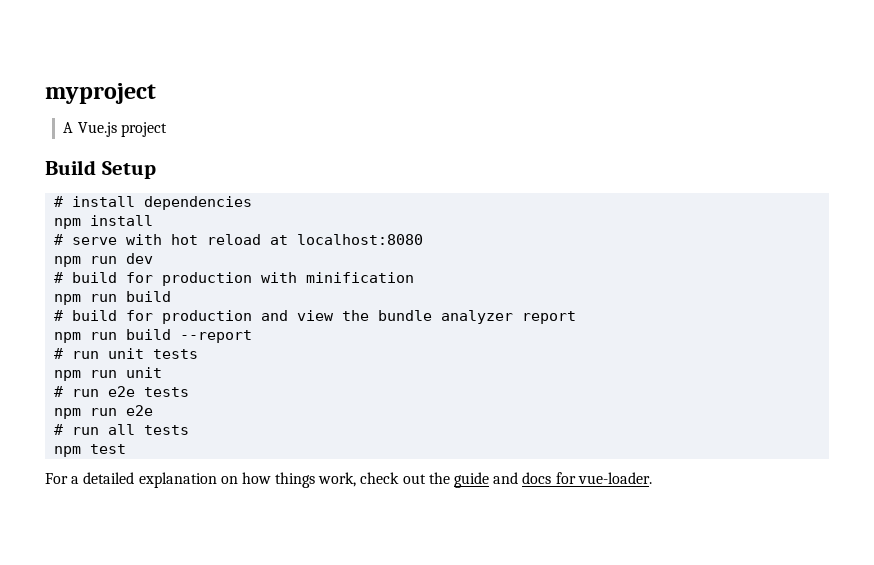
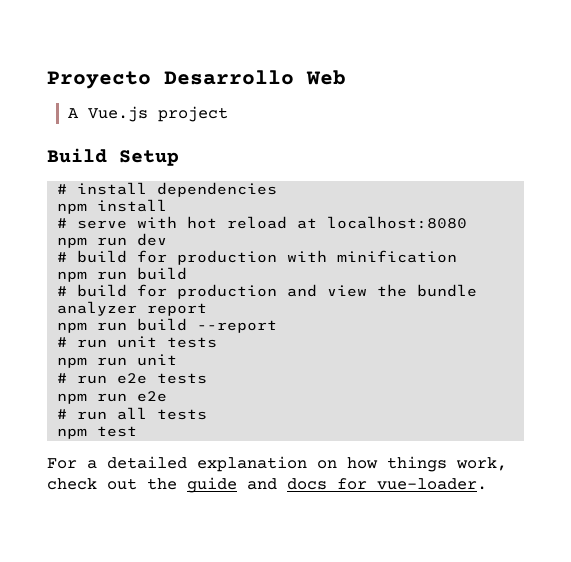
- myproject
+ Proyecto Desarrollo Web

